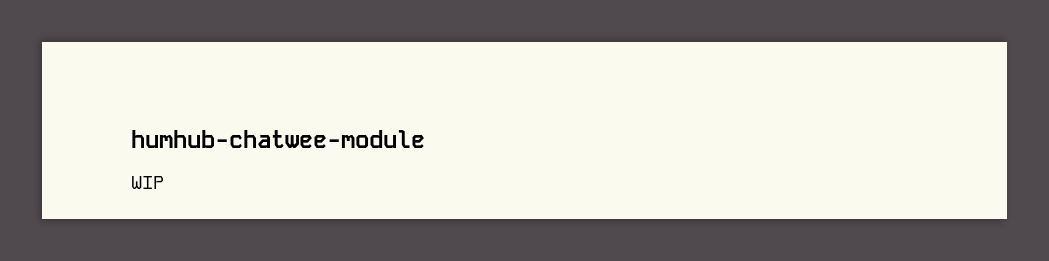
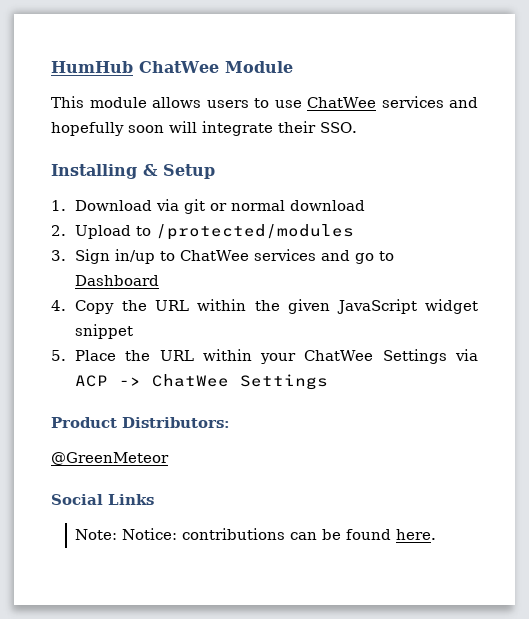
- humhub-chatwee-module
- WIP
+ HumHub ChatWee Module
+ This module allows users to use ChatWee services and hopefully soon will integrate their SSO.
+ Installing & Setup
+ 1. Download via git or normal download
+ 2. Upload to /protected/modules
+ 3. Sign in/up to ChatWee services and go to Dashboard
+ 4. Copy the URL within the given JavaScript widget snippet
+ 5. Place the URL within your ChatWee Settings via ACP -> ChatWee Settings
+ Product Distributors:
+ @GreenMeteor
+ Social Links
+ Note: Notice: contributions can be found here.

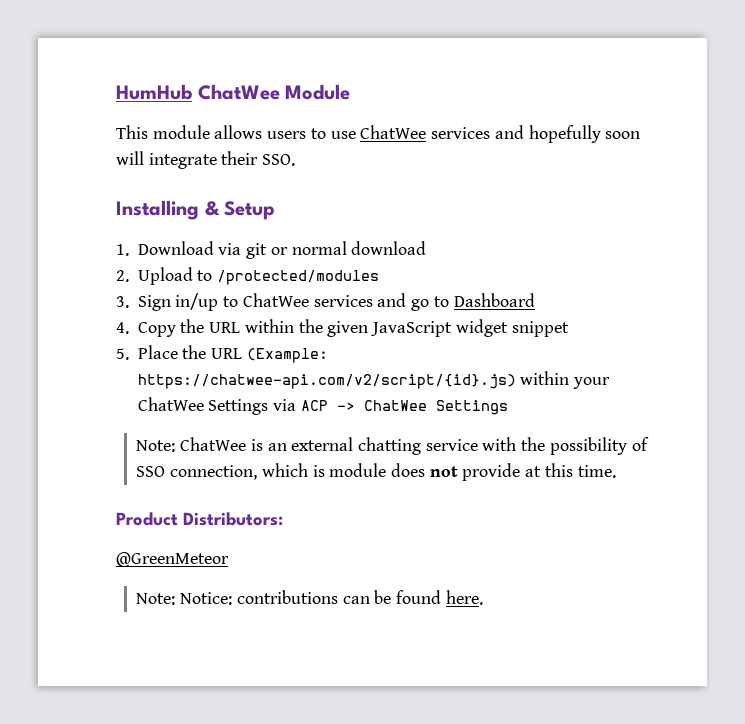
- 5. Place the URL within your ChatWee Settings via ACP -> ChatWee Settings
+ 5. Place the URL (Example: https://chatwee-api.com/v2/script/{id}.js) within your ChatWee Settings via ACP -> ChatWee Settings
+ Note: ChatWee is an external chatting service with the possibility of SSO connection, which is module does not provide at this time.
- Social Links

